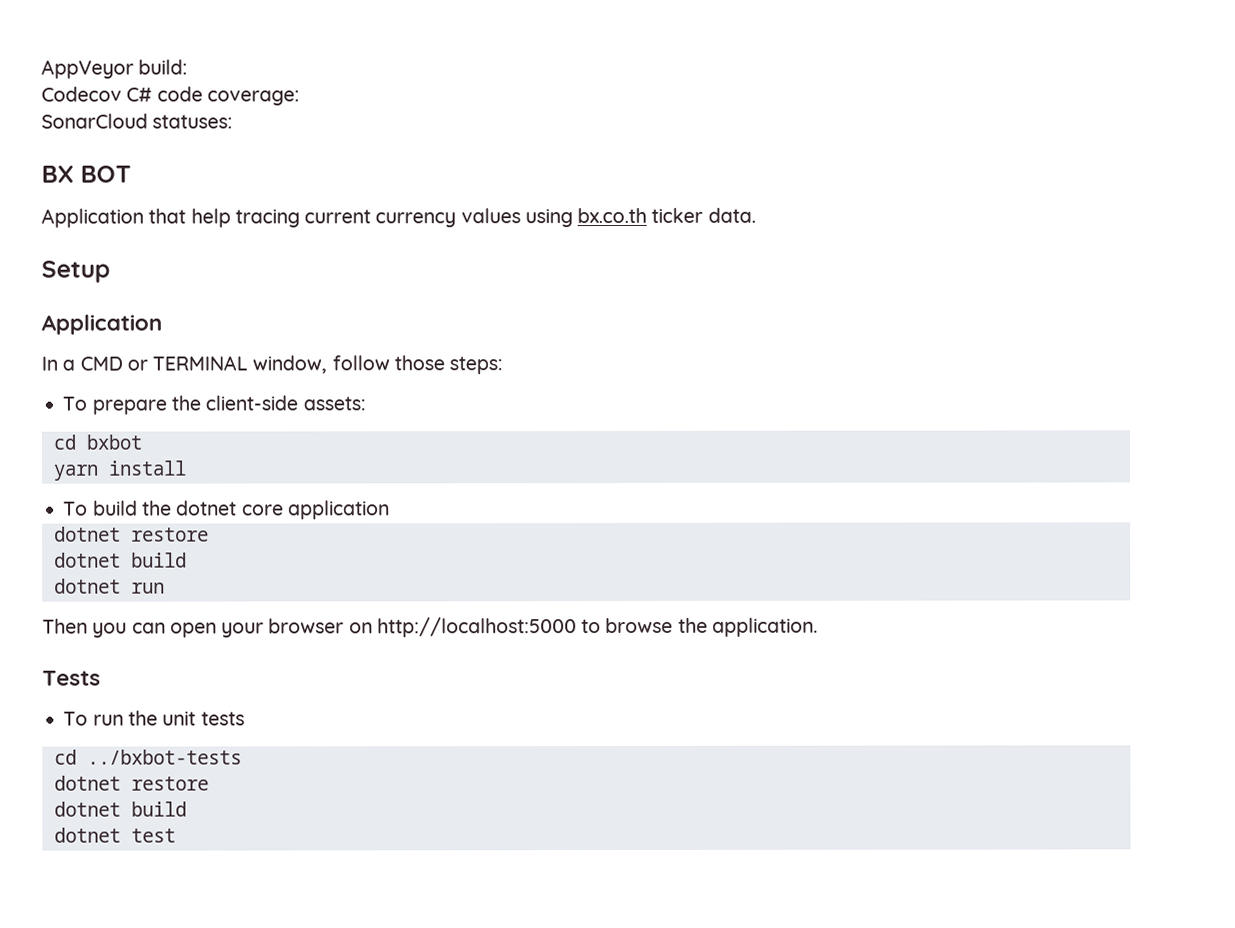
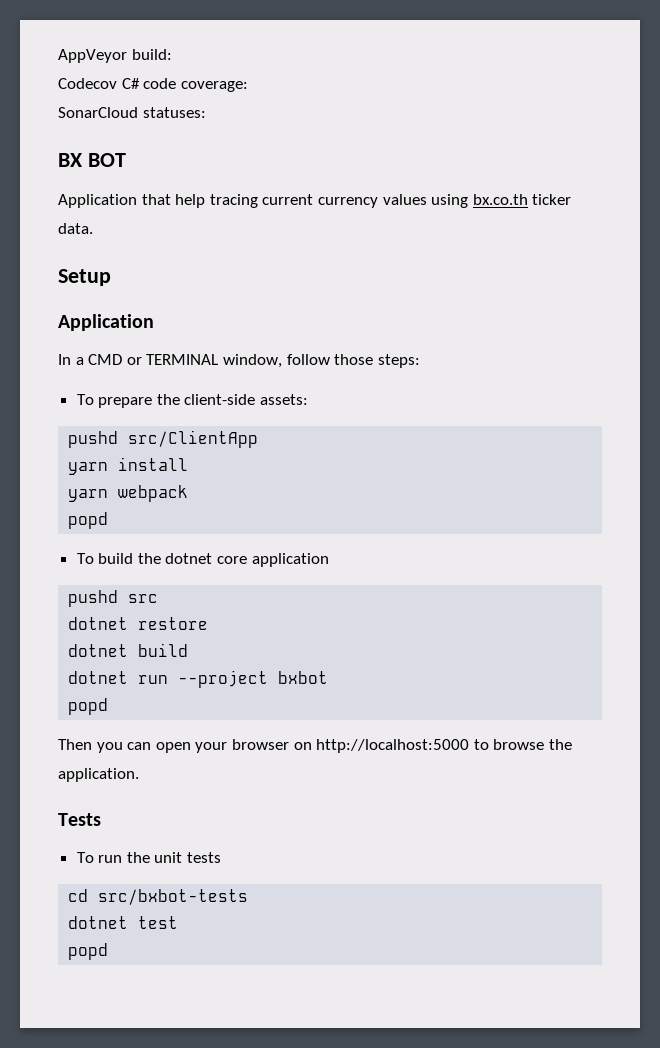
- cd bxbot
+ pushd src/ClientApp
+ yarn webpack
+ popd
+ pushd src
- dotnet run
+ dotnet run --project bxbot
+ popd
- cd ../bxbot-tests
- dotnet restore
- dotnet build
+ cd src/bxbot-tests
  dotnet test
+ popd

